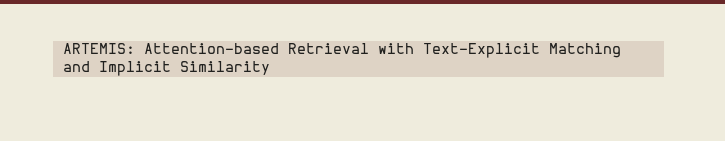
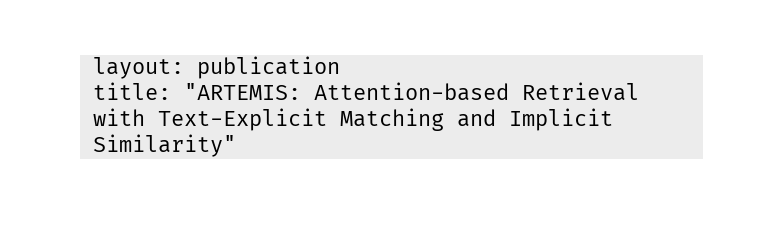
- ARTEMIS: Attention-based Retrieval with Text-Explicit Matching and Implicit Similarity
+ layout: publication
+ title: "ARTEMIS: Attention-based Retrieval with Text-Explicit Matching and Implicit Similarity"

